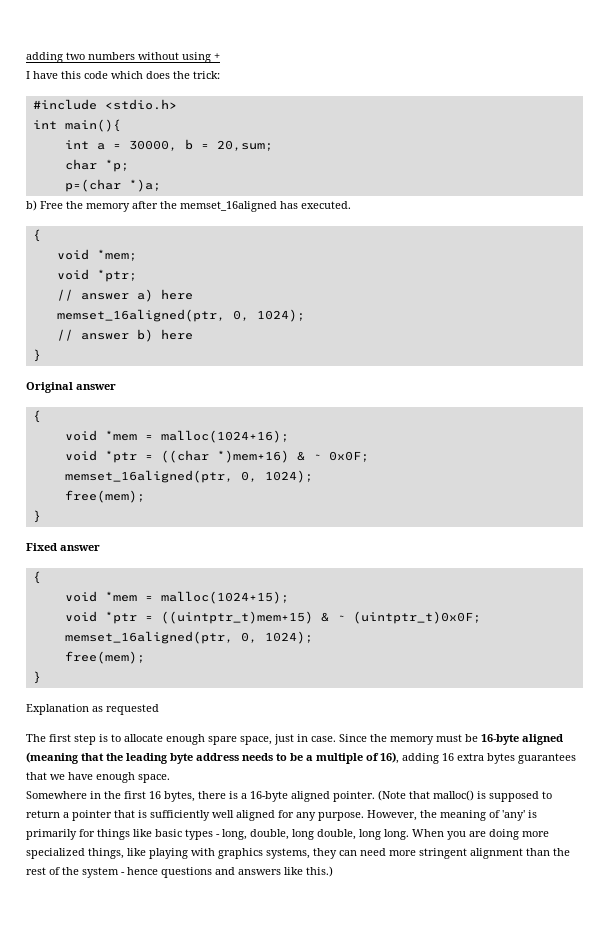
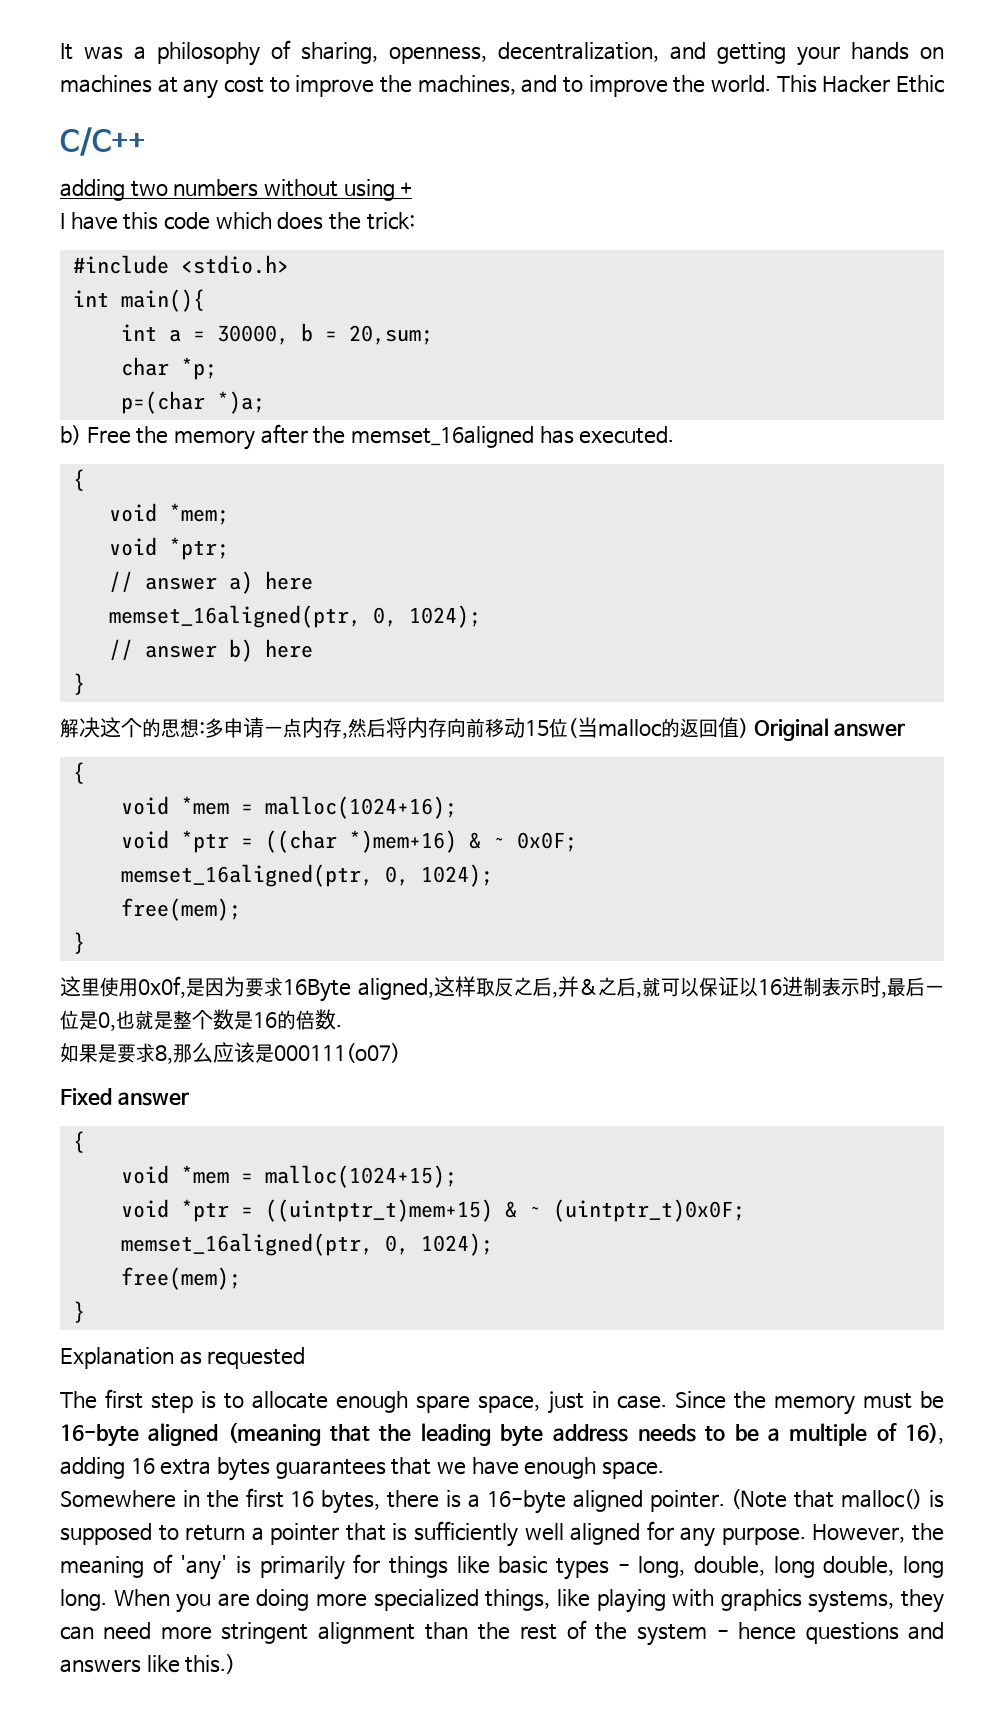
+ It was a philosophy of sharing, openness, decentralization, and getting your hands on machines at any cost to improve the machines, and to improve the world. This Hacker Ethic
+ C/C++
- Original answer
+ 解决这个的思想:多申请一点内存,然后将内存向前移动15位(当malloc的返回值) Original answer
+ 这里使用0x0f,是因为要求16Byte aligned,这样取反之后,并&之后,就可以保证以16进制表示时,最后一位是0,也就是整个数是16的倍数.
+ 如果是要求8,那么应该是000111(o07)

